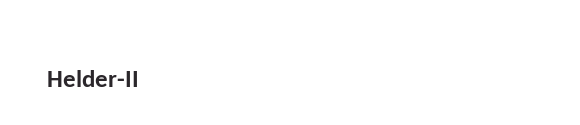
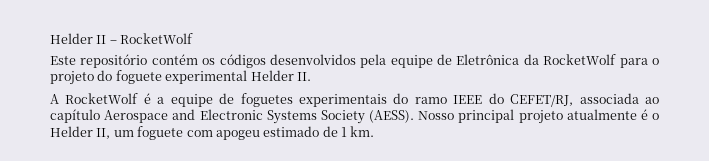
- Helder-II
+ Helder II – RocketWolf
+ Este repositório contém os códigos desenvolvidos pela equipe de Eletrônica da RocketWolf para o projeto do foguete experimental Helder II.
+ A RocketWolf é a equipe de foguetes experimentais do ramo IEEE do CEFET/RJ, associada ao capítulo Aerospace and Electronic Systems Society (AESS). Nosso principal projeto atualmente é o Helder II, um foguete com apogeu estimado de 1 km.

